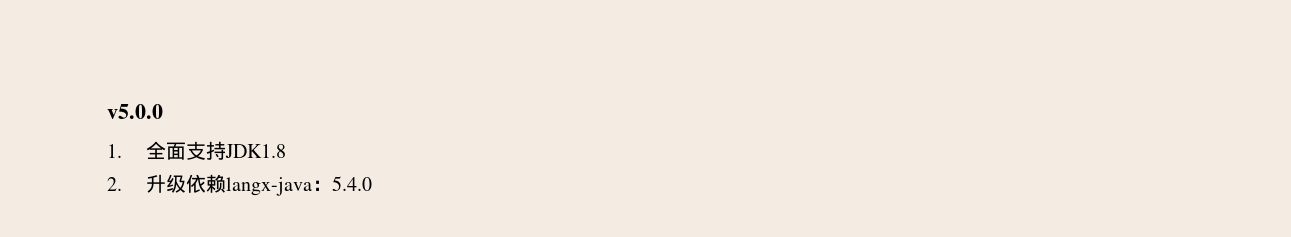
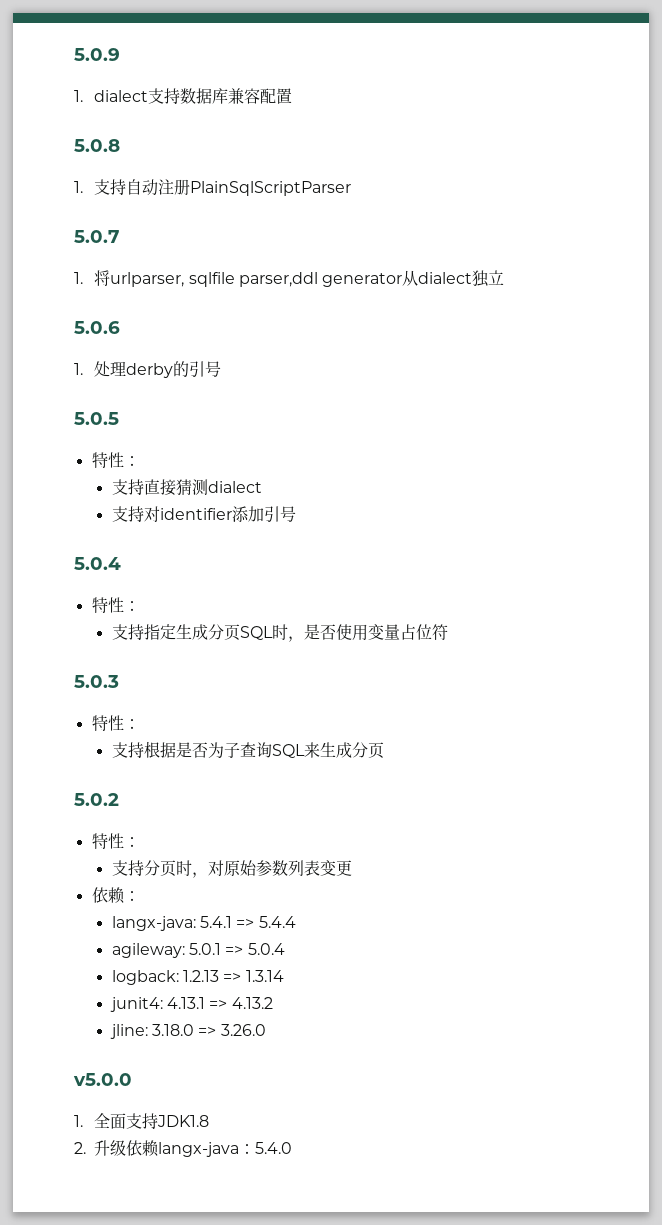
+ 5.0.9
+ 1. dialect支持数据库兼容配置
+ 5.0.8
+ 1.支持自动注册PlainSqlScriptParser
+ 5.0.7
+ 1.将urlparser, sqlfile parser,ddl generator从dialect独立
+ 5.0.6
+ 1.处理derby的引号
+ 5.0.5
+ 特性：
+ 支持直接猜测dialect
+ 支持对identifier添加引号
+ 5.0.4
+ 特性：
+ 支持指定生成分页SQL时，是否使用变量占位符
+ 5.0.3
+ 特性：
+ 支持根据是否为子查询SQL来生成分页
+ 5.0.2
+ 特性：
+ 支持分页时，对原始参数列表变更
+ 依赖：
+ langx-java: 5.4.1 => 5.4.4
+ agileway: 5.0.1 => 5.0.4
+ logback: 1.2.13 => 1.3.14
+ junit4: 4.13.1 => 4.13.2
+ jline: 3.18.0 => 3.26.0

